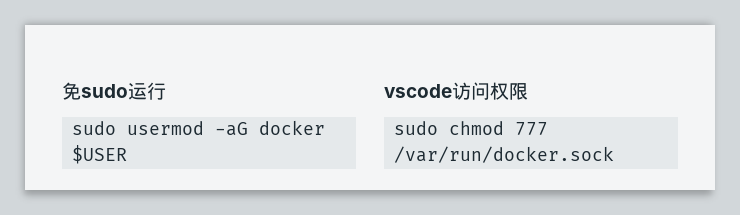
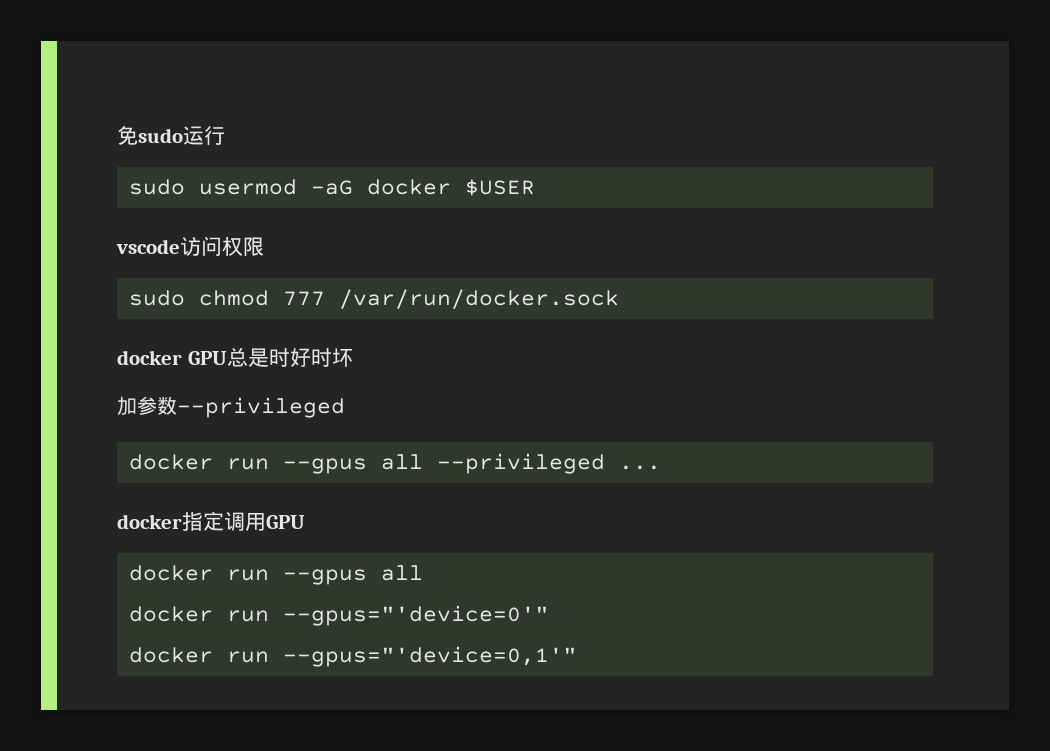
+ docker GPU总是时好时坏
+ 加参数--privileged
+ docker run --gpus all --privileged ...
+ docker指定调用GPU
+ docker run --gpus all
+ docker run --gpus="'device=0'"
+ docker run --gpus="'device=0,1'"

